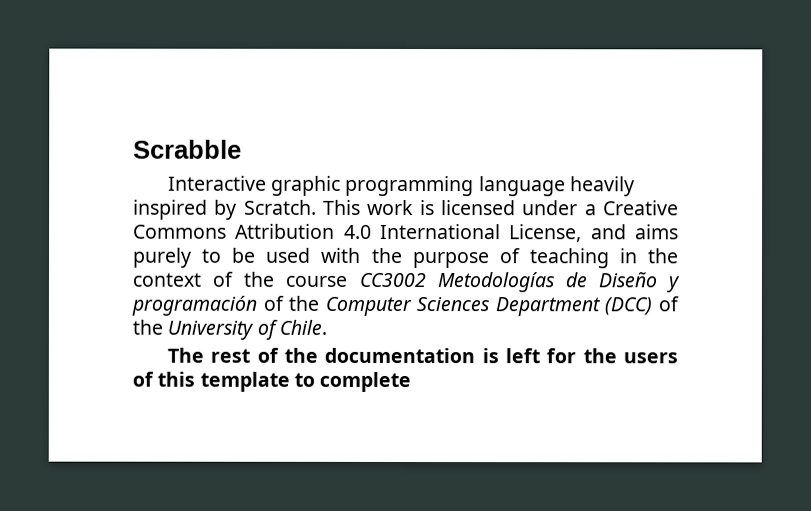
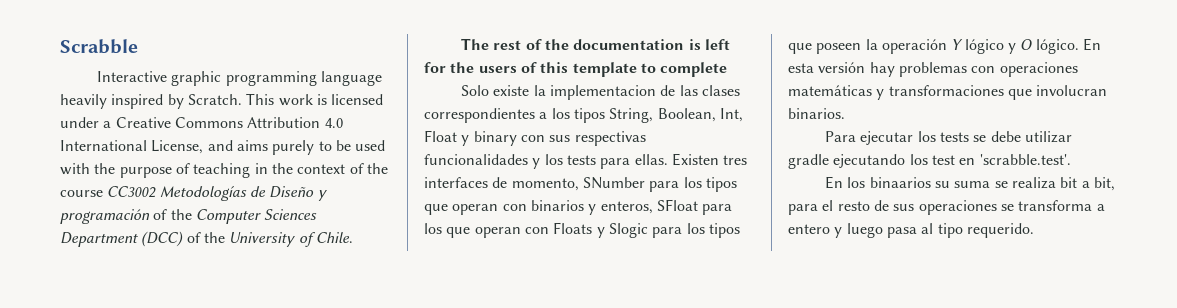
+ Solo existe la implementacion de las clases correspondientes a los tipos String, Boolean, Int, Float y binary con sus respectivas funcionalidades y los tests para ellas. Existen tres interfaces de momento, SNumber para los tipos que operan con binarios y enteros, SFloat para los que operan con Floats y Slogic para los tipos que poseen la operación Y lógico y O lógico. En esta versión hay problemas con operaciones matemáticas y transformaciones que involucran binarios.
+ Para ejecutar los tests se debe utilizar gradle ejecutando los test en 'scrabble.test'.
+ En los binaarios su suma se realiza bit a bit, para el resto de sus operaciones se transforma a entero y luego pasa al tipo requerido.

